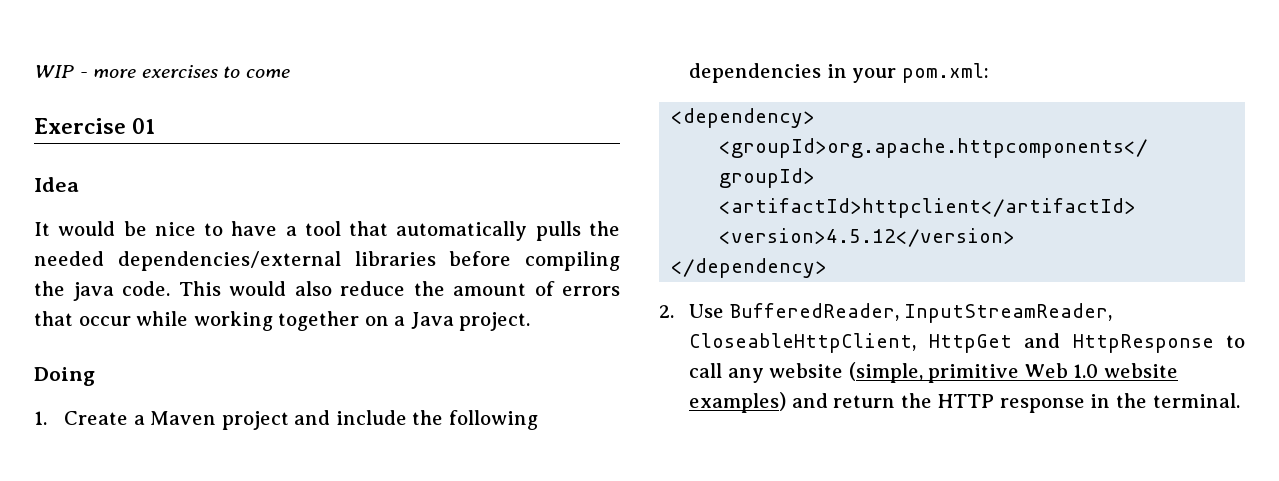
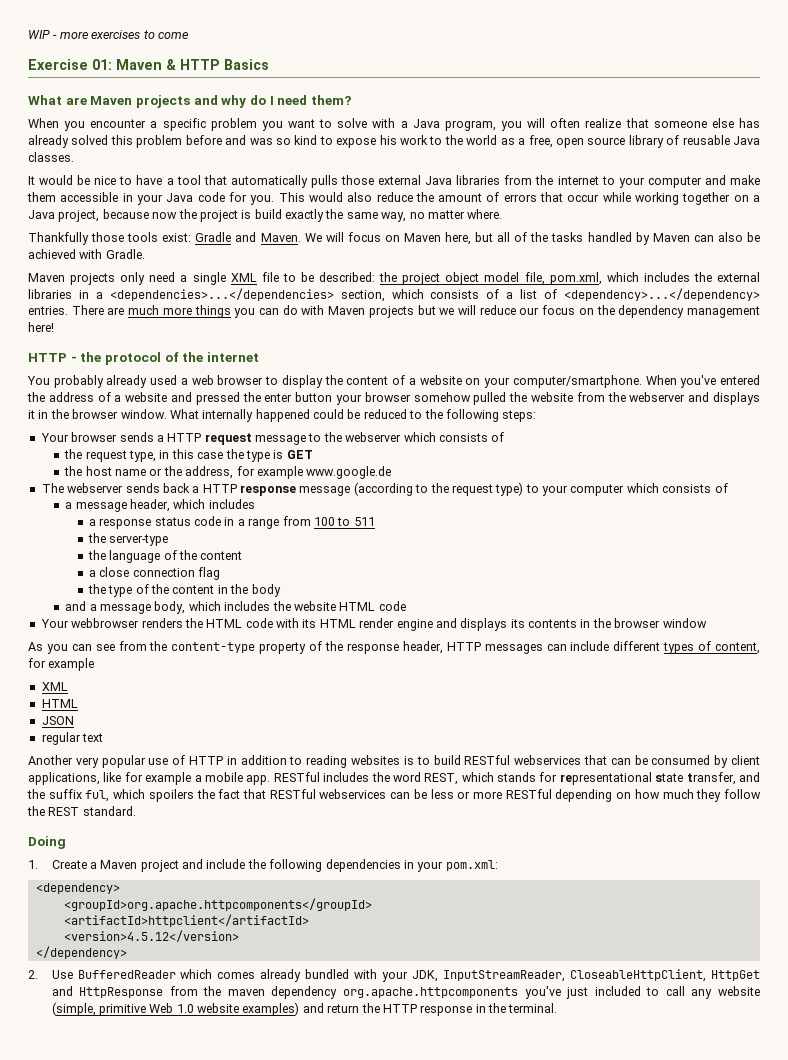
- Exercise 01
- Idea
+ Exercise 01: Maven & HTTP Basics
+ What are Maven projects and why do I need them?
+ When you encounter a specific problem you want to solve with a Java program, you will often realize that someone else has already solved this problem before and was so kind to expose his work to the world as a free, open source library of reusable Java classes.
- It would be nice to have a tool that automatically pulls the needed dependencies/external libraries before compiling the java code.
+ It would be nice to have a tool that automatically pulls those external Java libraries from the internet to your computer and make them accessible in your Java code for you.
- This would also reduce the amount of errors that occur while working together on a Java project.
+ This would also reduce the amount of errors that occur while working together on a Java project, because now the project is build exactly the same way, no matter where.
+ Thankfully those tools exist: Gradle and Maven. We will focus on Maven here, but all of the tasks handled by Maven can also be achieved with Gradle.
+ Maven projects only need a single XML file to be described: the project object model file, pom.xml, which includes the external libraries in a <dependencies>...</dependencies> section, which consists of a list of <dependency>...</dependency> entries. There are much more things you can do with Maven projects but we will reduce our focus on the dependency management here!
+ HTTP - the protocol of the internet
+ You probably already used a web browser to display the content of a website on your computer/smartphone. When you've entered the address of a website and pressed the enter button your browser somehow pulled the website from the webserver and displays it in the browser window. What internally happened could be reduced to the following steps:
+ Your browser sends a HTTP request message to the webserver which consists of
+ the request type, in this case the type is GET
+ the host name or the address, for example www.google.de
+ The webserver sends back a HTTP response message (according to the request type) to your computer which consists of
+ a message header, which includes
+ a response status code in a range from 100 to 511
+ the server-type
+ the language of the content
+ a close connection flag
+ the type of the content in the body
+ and a message body, which includes the website HTML code
+ Your webbrowser renders the HTML code with its HTML render engine and displays its contents in the browser window
+ As you can see from the content-type property of the response header, HTTP messages can include different types of content, for example
+ XML
+ HTML
+ JSON
+ regular text
+ Another very popular use of HTTP in addition to reading websites is to build RESTful webservices that can be consumed by client applications, like for example a mobile app. RESTful includes the word REST, which stands for representational state transfer, and the suffix ful, which spoilers the fact that RESTful webservices can be less or more RESTful depending on how much they follow the REST standard.
- 2. Use BufferedReader, InputStreamReader, CloseableHttpClient, HttpGet and HttpResponse to call any website (simple, primitive Web 1.0 website examples) and return the HTTP response in the terminal.
+ 2. Use BufferedReader which comes already bundled with your JDK, InputStreamReader, CloseableHttpClient, HttpGet and HttpResponse from the maven dependency org.apache.httpcomponents you've just included to call any website (simple, primitive Web 1.0 website examples) and return the HTTP response in the terminal.

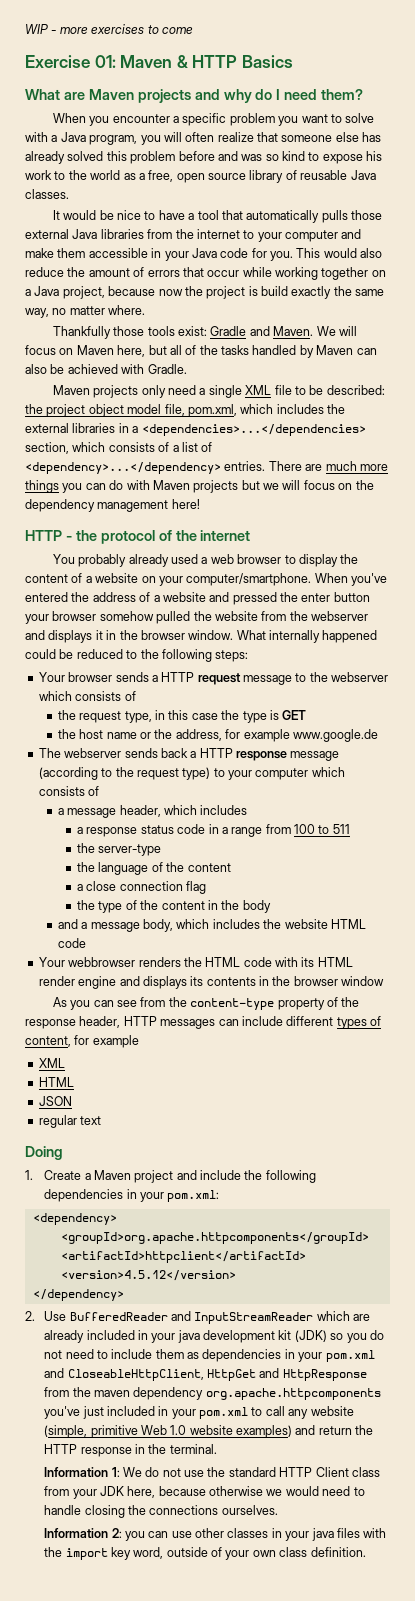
- There are much more things you can do with Maven projects but we will reduce our focus on the dependency management here!
+ There are much more things you can do with Maven projects but we will focus on the dependency management here!
- Another very popular use of HTTP in addition to reading websites is to build RESTful webservices that can be consumed by client applications, like for example a mobile app. RESTful includes the word REST, which stands for representational state transfer, and the suffix ful, which spoilers the fact that RESTful webservices can be less or more RESTful depending on how much they follow the REST standard.
- 2. Use BufferedReader which comes already bundled with your JDK, InputStreamReader, CloseableHttpClient, HttpGet and HttpResponse from the maven dependency org.apache.httpcomponents you've just included to call any website (simple, primitive Web 1.0 website examples) and return the HTTP response in the terminal.
+ 2. Use BufferedReader and InputStreamReader which are already included in your java development kit (JDK) so you do not need to include them as dependencies in your pom.xml and CloseableHttpClient, HttpGet and HttpResponse from the maven dependency org.apache.httpcomponents you've just included in your pom.xml to call any website (simple, primitive Web 1.0 website examples) and return the HTTP response in the terminal.
+ Information 1: We do not use the standard HTTP Client class from your JDK here, because otherwise we would need to handle closing the connections ourselves.
+ Information 2: you can use other classes in your java files with the import key word, outside of your own class definition.

